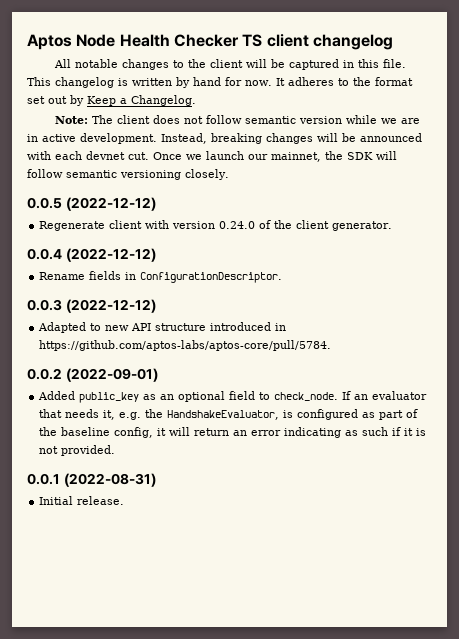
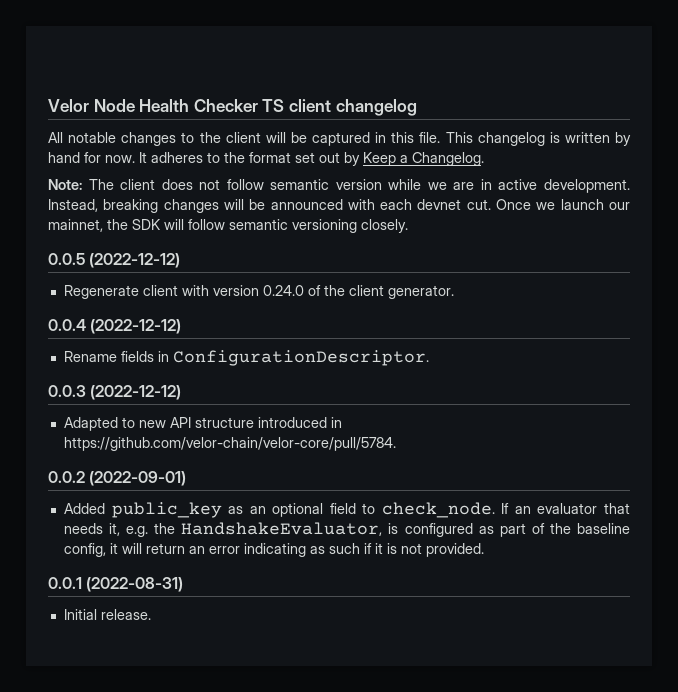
- Aptos Node Health Checker TS client changelog
+ Velor Node Health Checker TS client changelog
- Adapted to new API structure introduced in https://github.com/aptos-labs/aptos-core/pull/5784.
+ Adapted to new API structure introduced in https://github.com/velor-chain/velor-core/pull/5784.

